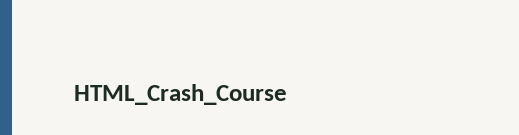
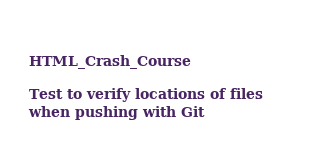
+ Test to verify locations of files when pushing with Git

